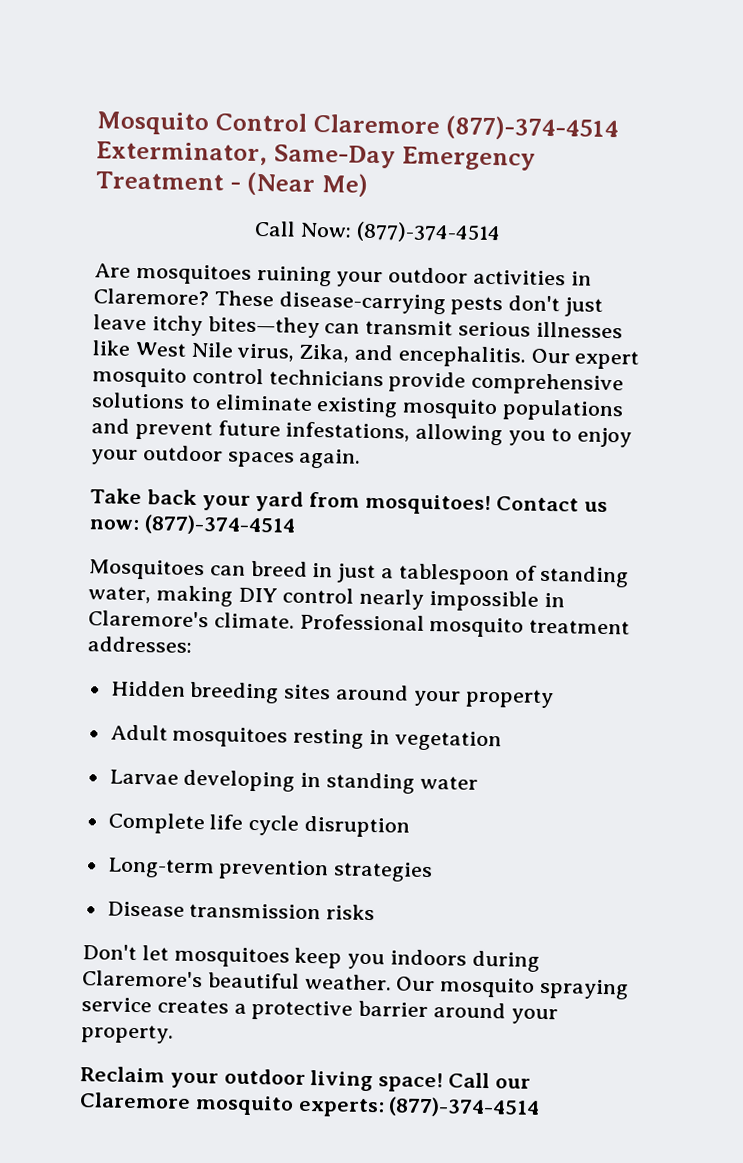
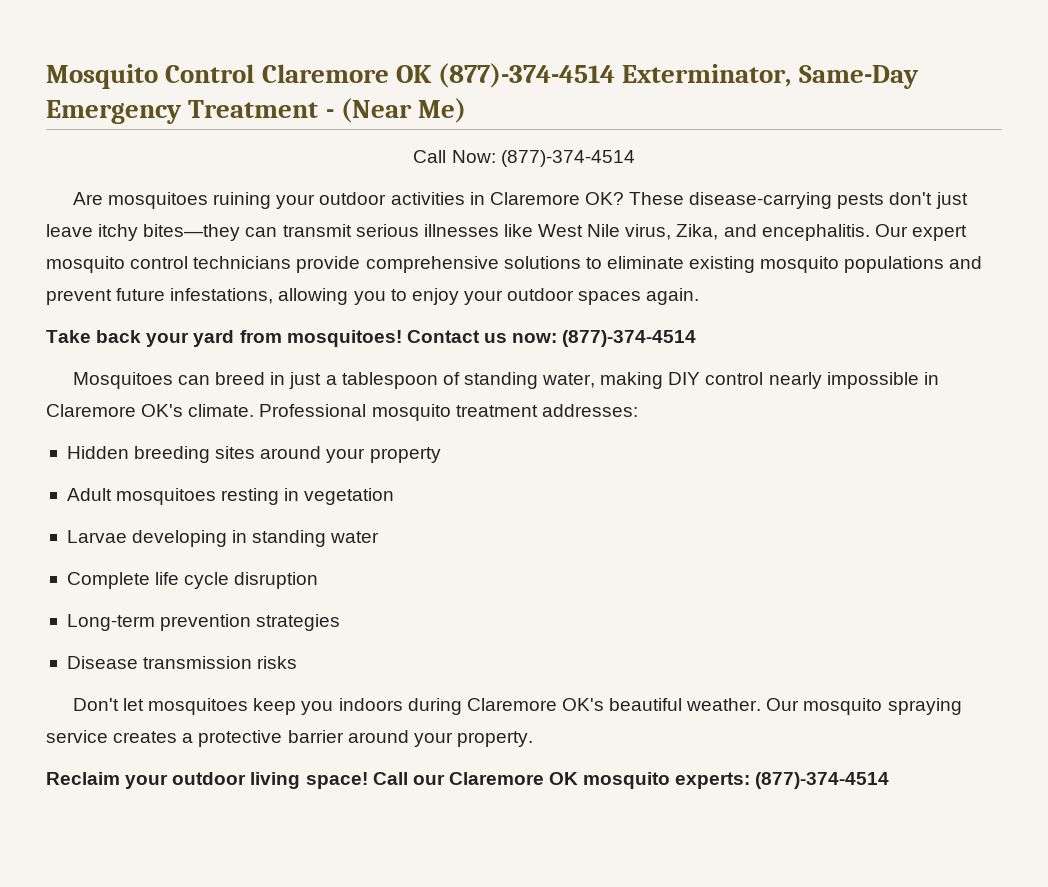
- Mosquito Control Claremore (877)-374-4514 Exterminator, Same-Day Emergency Treatment - (Near Me)
+ Mosquito Control Claremore OK (877)-374-4514 Exterminator, Same-Day Emergency Treatment - (Near Me)
- Are mosquitoes ruining your outdoor activities in Claremore?
+ Are mosquitoes ruining your outdoor activities in Claremore OK?
- Mosquitoes can breed in just a tablespoon of standing water, making DIY control nearly impossible in Claremore's climate.
+ Mosquitoes can breed in just a tablespoon of standing water, making DIY control nearly impossible in Claremore OK's climate.
- Don't let mosquitoes keep you indoors during Claremore's beautiful weather.
+ Don't let mosquitoes keep you indoors during Claremore OK's beautiful weather.
- Call our Claremore mosquito experts: (877)-374-4514
+ Call our Claremore OK mosquito experts: (877)-374-4514

